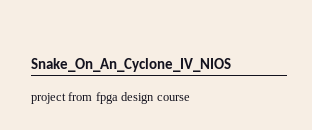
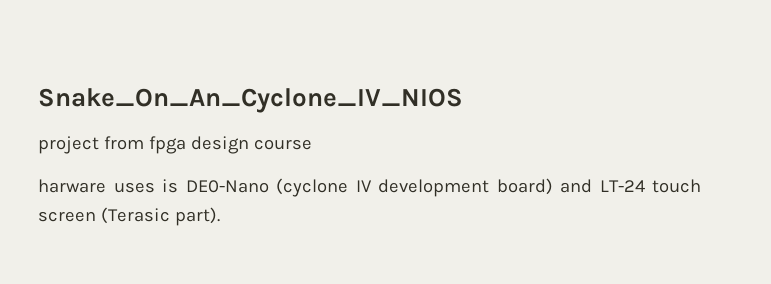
+ harware uses is DE0-Nano (cyclone IV development board) and LT-24 touch screen (Terasic part).

